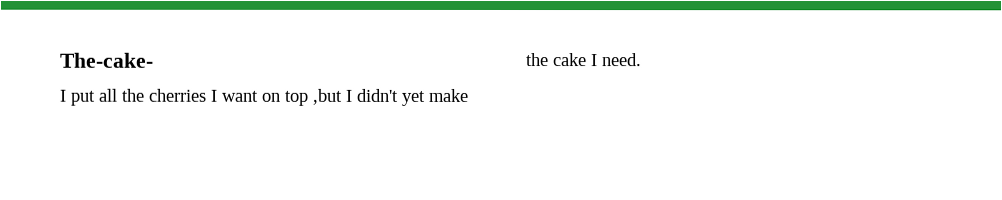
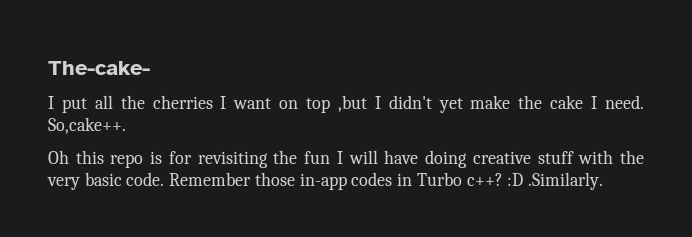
+ So,cake++.
+ Oh this repo is for revisiting the fun I will have doing creative stuff with the very basic code. Remember those in-app codes in Turbo c++? :D .Similarly.

